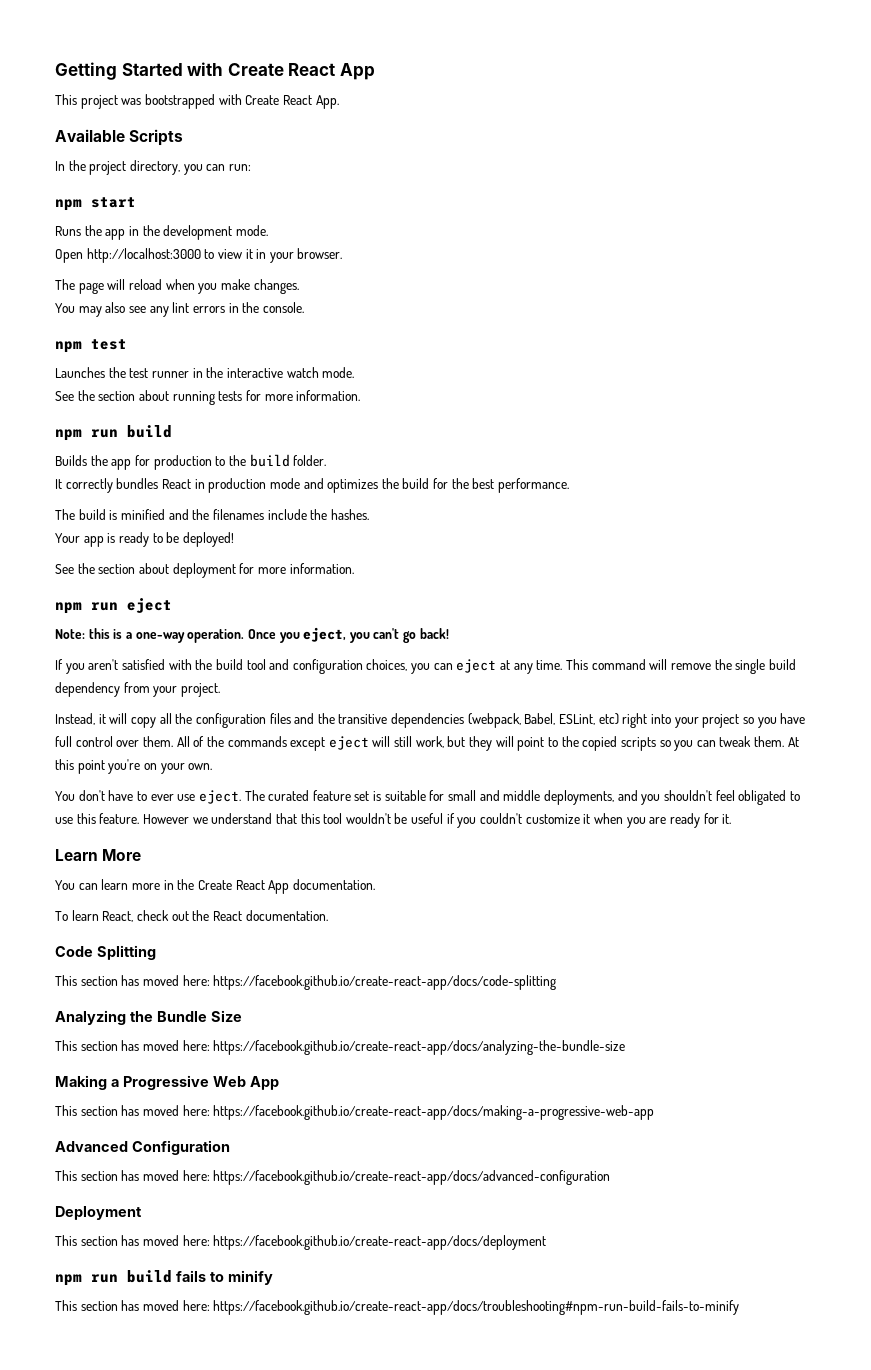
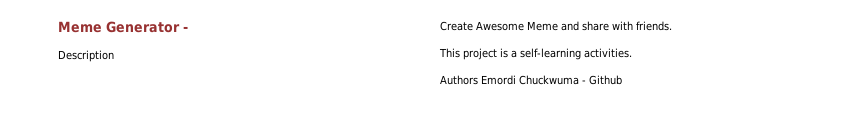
- Getting Started with Create React App
- This project was bootstrapped with Create React App.
- Available Scripts
- In the project directory, you can run:
- npm start
- Runs the app in the development mode.
- Open http://localhost:3000 to view it in your browser.
- The page will reload when you make changes.
- You may also see any lint errors in the console.
- npm test
- Launches the test runner in the interactive watch mode.
- See the section about running tests for more information.
- npm run build
- Builds the app for production to the build folder.
- It correctly bundles React in production mode and optimizes the build for the best performance.
- The build is minified and the filenames include the hashes.
- Your app is ready to be deployed!
- See the section about deployment for more information.
- npm run eject
- Note: this is a one-way operation. Once you eject, you can't go back!
- If you aren't satisfied with the build tool and configuration choices, you can eject at any time. This command will remove the single build dependency from your project.
- Instead, it will copy all the configuration files and the transitive dependencies (webpack, Babel, ESLint, etc) right into your project so you have full control over them. All of the commands except eject will still work, but they will point to the copied scripts so you can tweak them. At this point you're on your own.
- You don't have to ever use eject. The curated feature set is suitable for small and middle deployments, and you shouldn't feel obligated to use this feature. However we understand that this tool wouldn't be useful if you couldn't customize it when you are ready for it.
- Learn More
- You can learn more in the Create React App documentation.
- To learn React, check out the React documentation.
- Code Splitting
- This section has moved here: https://facebook.github.io/create-react-app/docs/code-splitting
- Analyzing the Bundle Size
- This section has moved here: https://facebook.github.io/create-react-app/docs/analyzing-the-bundle-size
- Making a Progressive Web App
- This section has moved here: https://facebook.github.io/create-react-app/docs/making-a-progressive-web-app
- Advanced Configuration
- This section has moved here: https://facebook.github.io/create-react-app/docs/advanced-configuration
- Deployment
- This section has moved here: https://facebook.github.io/create-react-app/docs/deployment
- npm run build fails to minify
- This section has moved here: https://facebook.github.io/create-react-app/docs/troubleshooting#npm-run-build-fails-to-minify
+ Meme Generator -
+ Description
+ Create Awesome Meme and share with friends.
+ This project is a self-learning activities.
+ Authors Emordi Chuckwuma - Github

